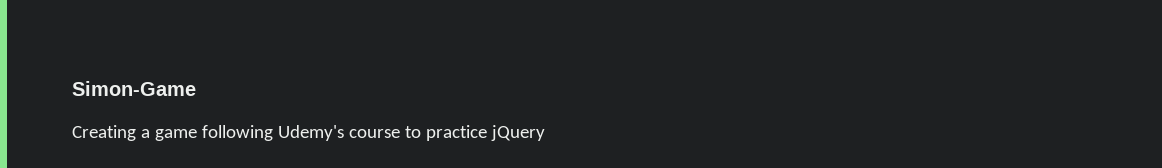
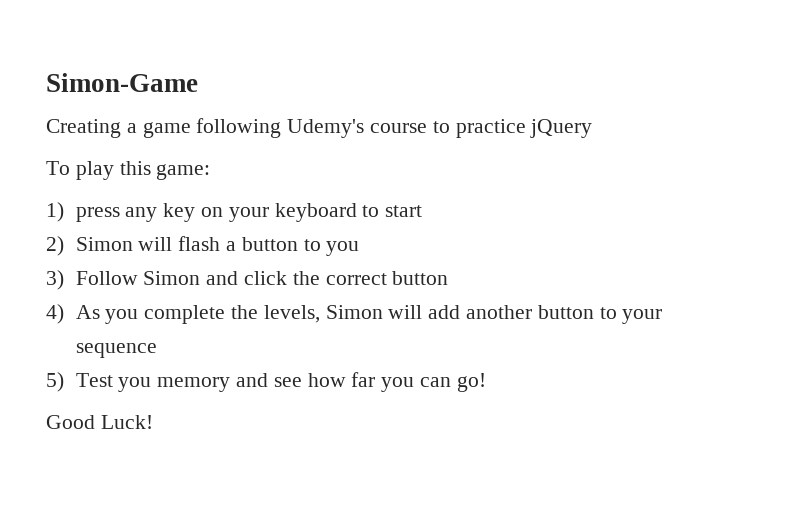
+ To play this game:
+ 1) press any key on your keyboard to start
+ 2) Simon will flash a button to you
+ 3) Follow Simon and click the correct button
+ 4) As you complete the levels, Simon will add another button to your sequence
+ 5) Test you memory and see how far you can go!
+ Good Luck!

